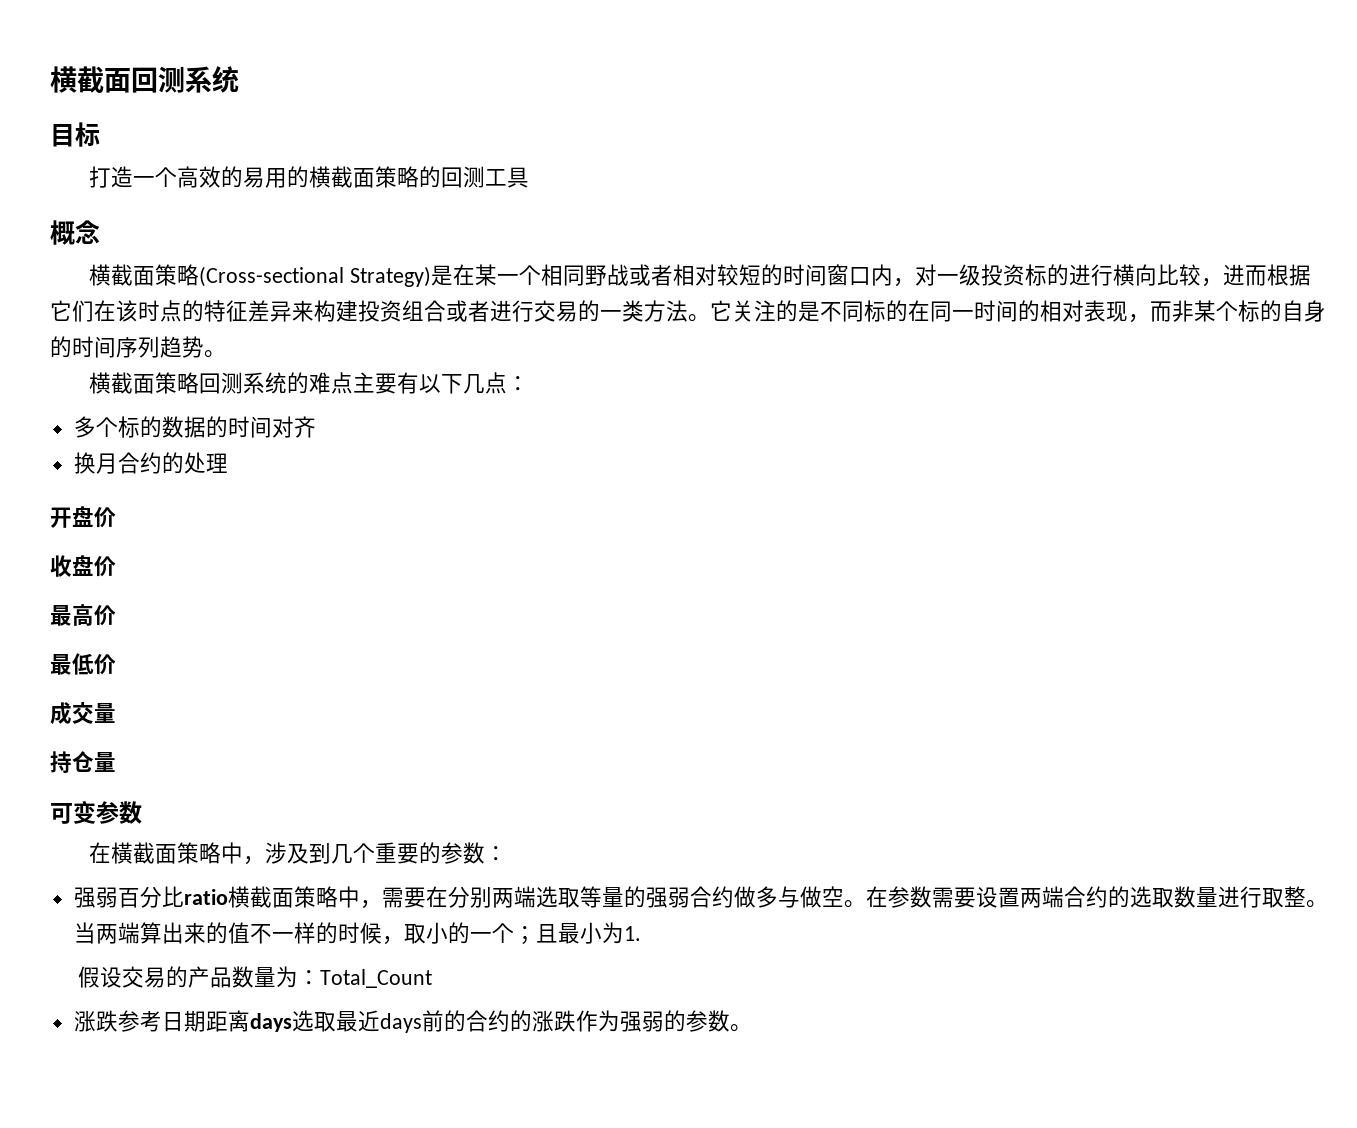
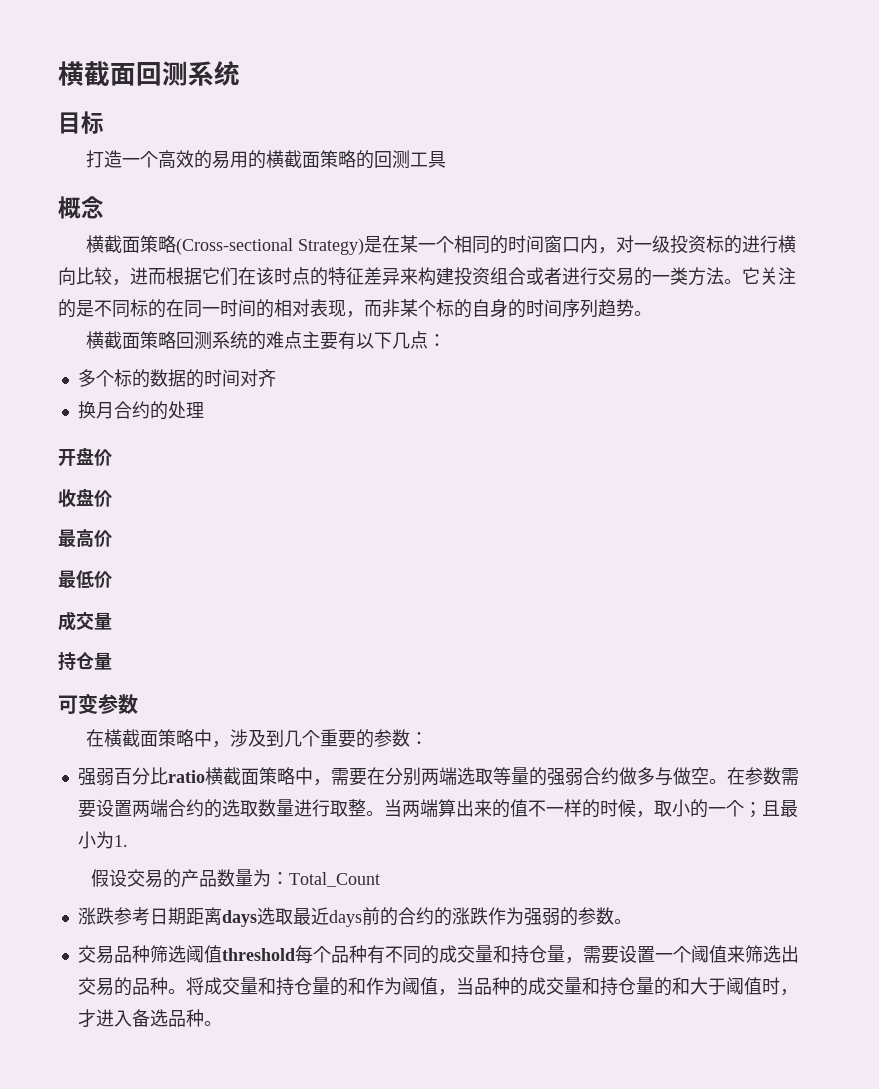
- 横截面策略(Cross-sectional Strategy)是在某一个相同野战或者相对较短的时间窗口内，对一级投资标的进行横向比较，进而根据它们在该时点的特征差异来构建投资组合或者进行交易的一类方法。
+ 横截面策略(Cross-sectional Strategy)是在某一个相同的时间窗口内，对一级投资标的进行横向比较，进而根据它们在该时点的特征差异来构建投资组合或者进行交易的一类方法。
+ 交易品种筛选阈值threshold每个品种有不同的成交量和持仓量，需要设置一个阈值来筛选出交易的品种。将成交量和持仓量的和作为阈值，当品种的成交量和持仓量的和大于阈值时，才进入备选品种。

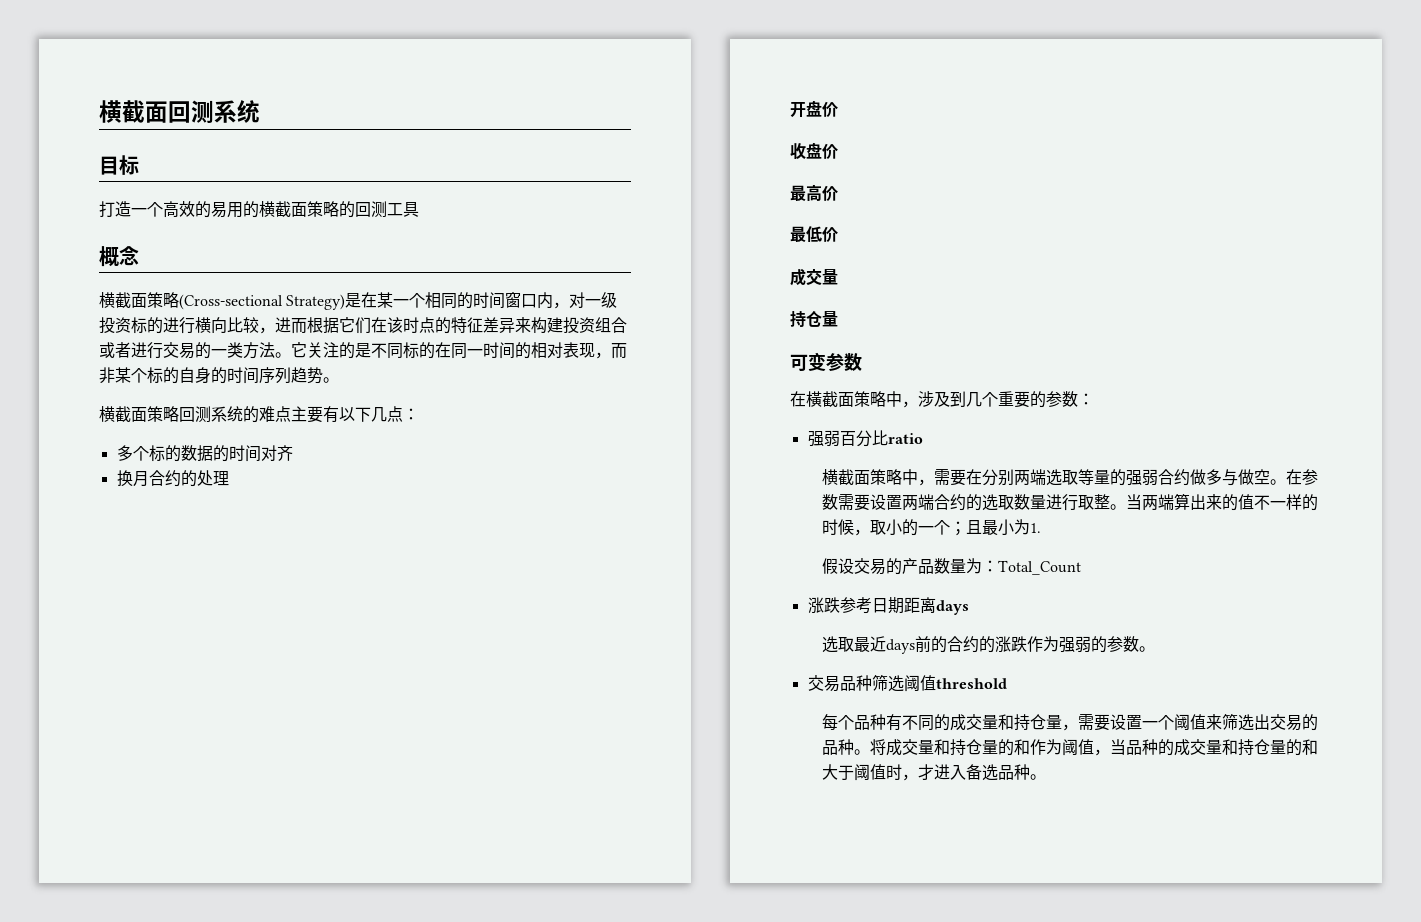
- 强弱百分比ratio横截面策略中，需要在分别两端选取等量的强弱合约做多与做空。
+ 强弱百分比ratio
+ 横截面策略中，需要在分别两端选取等量的强弱合约做多与做空。
- 涨跌参考日期距离days选取最近days前的合约的涨跌作为强弱的参数。
+ 涨跌参考日期距离days
+ 选取最近days前的合约的涨跌作为强弱的参数。
- 交易品种筛选阈值threshold每个品种有不同的成交量和持仓量，需要设置一个阈值来筛选出交易的品种。
+ 交易品种筛选阈值threshold
+ 每个品种有不同的成交量和持仓量，需要设置一个阈值来筛选出交易的品种。

